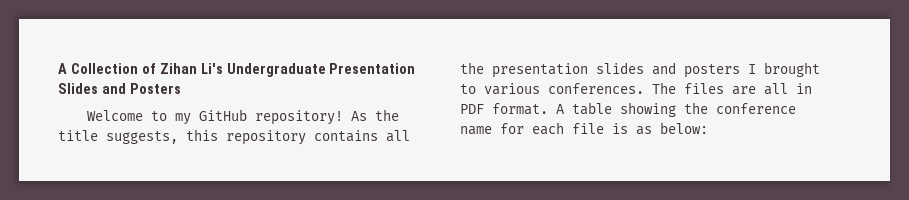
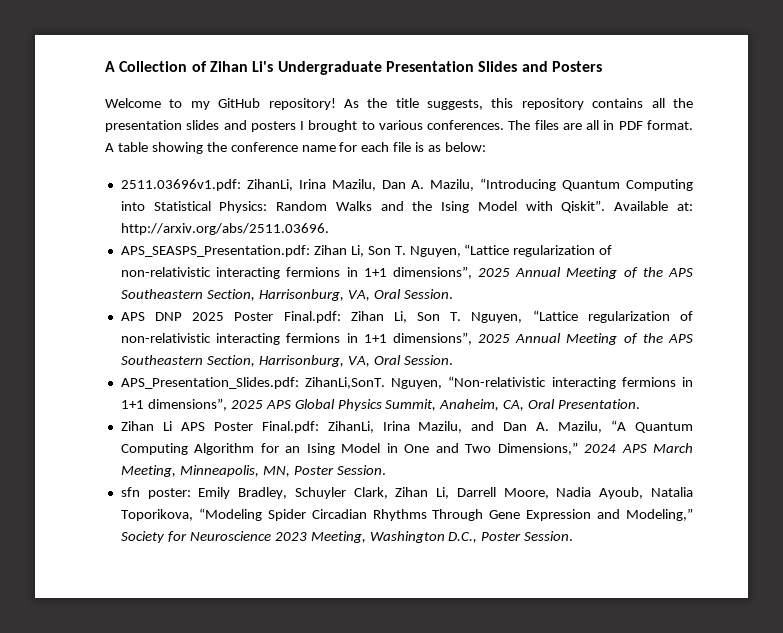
+ 2511.03696v1.pdf: ZihanLi, Irina Mazilu, Dan A. Mazilu, “Introducing Quantum Computing into Statistical Physics: Random Walks and the Ising Model with Qiskit”. Available at: http://arxiv.org/abs/2511.03696.
+ APS_SEASPS_Presentation.pdf: Zihan Li, Son T. Nguyen, “Lattice regularization of non-relativistic interacting fermions in 1+1 dimensions”, 2025 Annual Meeting of the APS Southeastern Section, Harrisonburg, VA, Oral Session.
+ APS DNP 2025 Poster Final.pdf: Zihan Li, Son T. Nguyen, “Lattice regularization of non-relativistic interacting fermions in 1+1 dimensions”, 2025 Annual Meeting of the APS Southeastern Section, Harrisonburg, VA, Oral Session.
+ APS_Presentation_Slides.pdf: ZihanLi,SonT. Nguyen, “Non-relativistic interacting fermions in 1+1 dimensions”, 2025 APS Global Physics Summit, Anaheim, CA, Oral Presentation.
+ Zihan Li APS Poster Final.pdf: ZihanLi, Irina Mazilu, and Dan A. Mazilu, “A Quantum Computing Algorithm for an Ising Model in One and Two Dimensions,” 2024 APS March Meeting, Minneapolis, MN, Poster Session.
+ sfn poster: Emily Bradley, Schuyler Clark, Zihan Li, Darrell Moore, Nadia Ayoub, Natalia Toporikova, “Modeling Spider Circadian Rhythms Through Gene Expression and Modeling,” Society for Neuroscience 2023 Meeting, Washington D.C., Poster Session.

